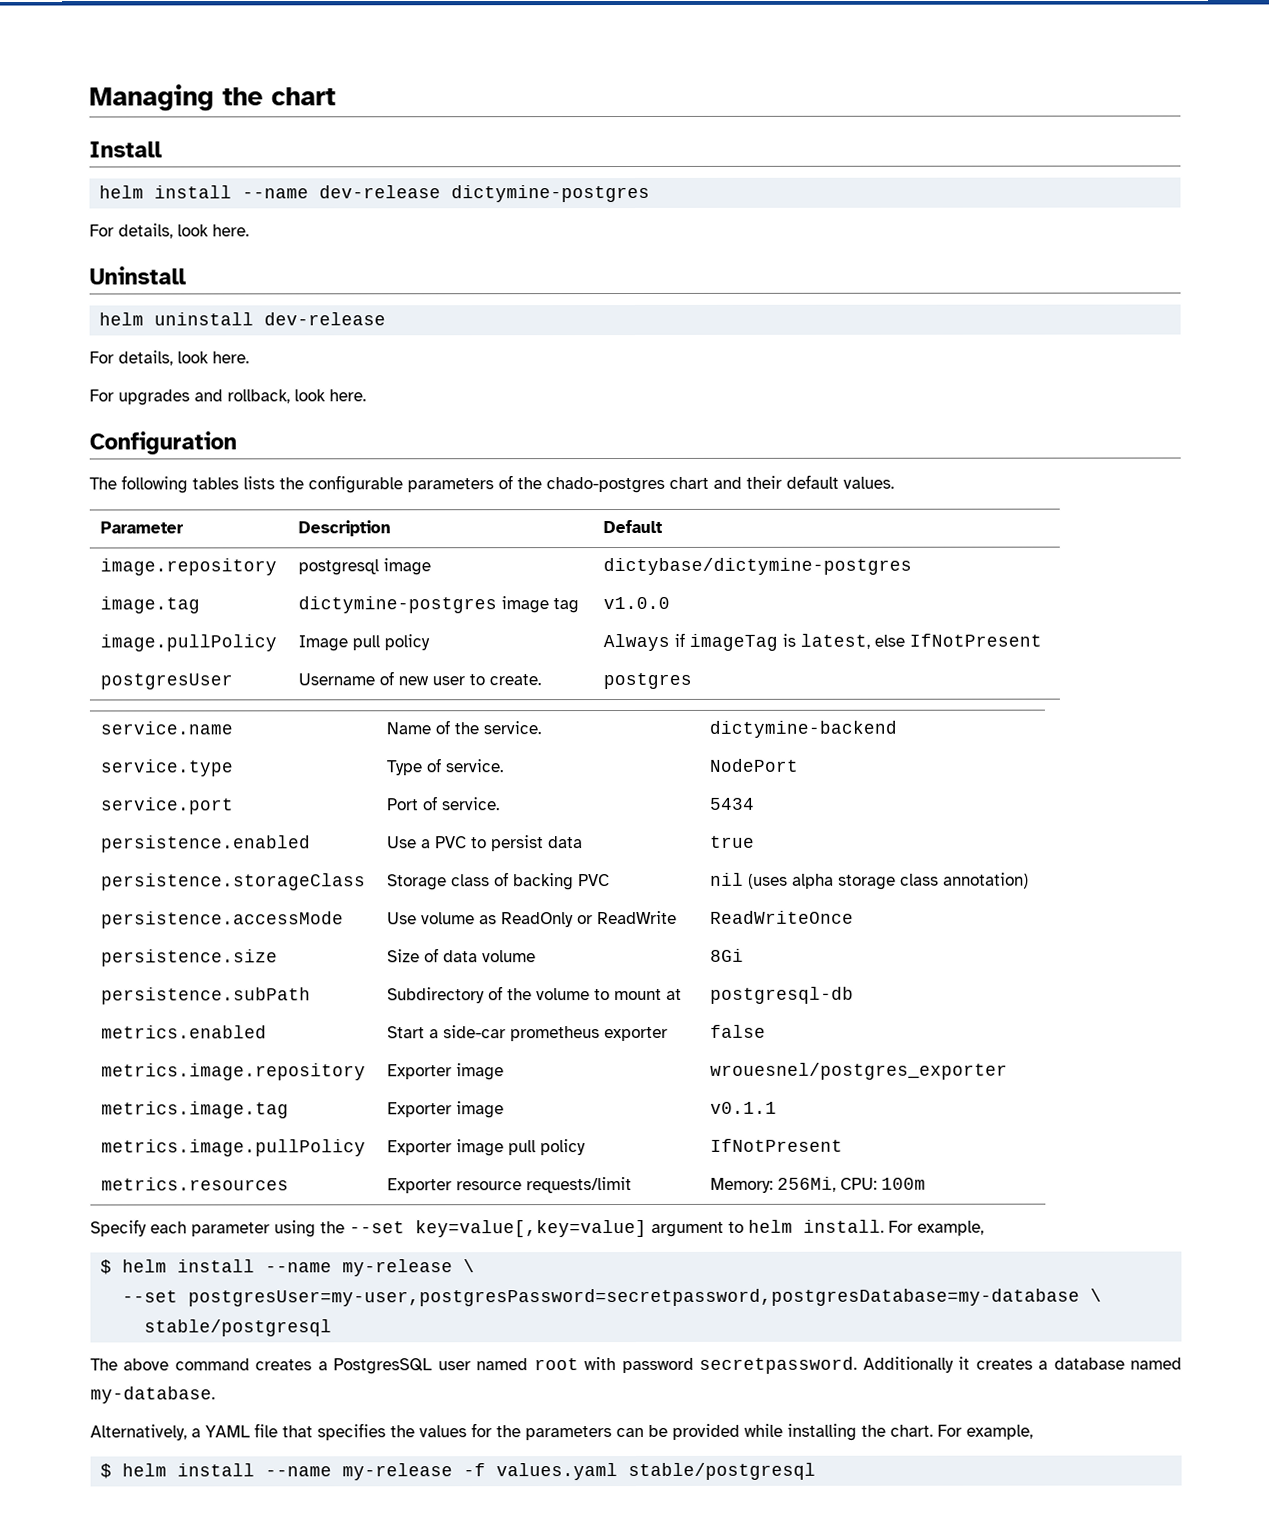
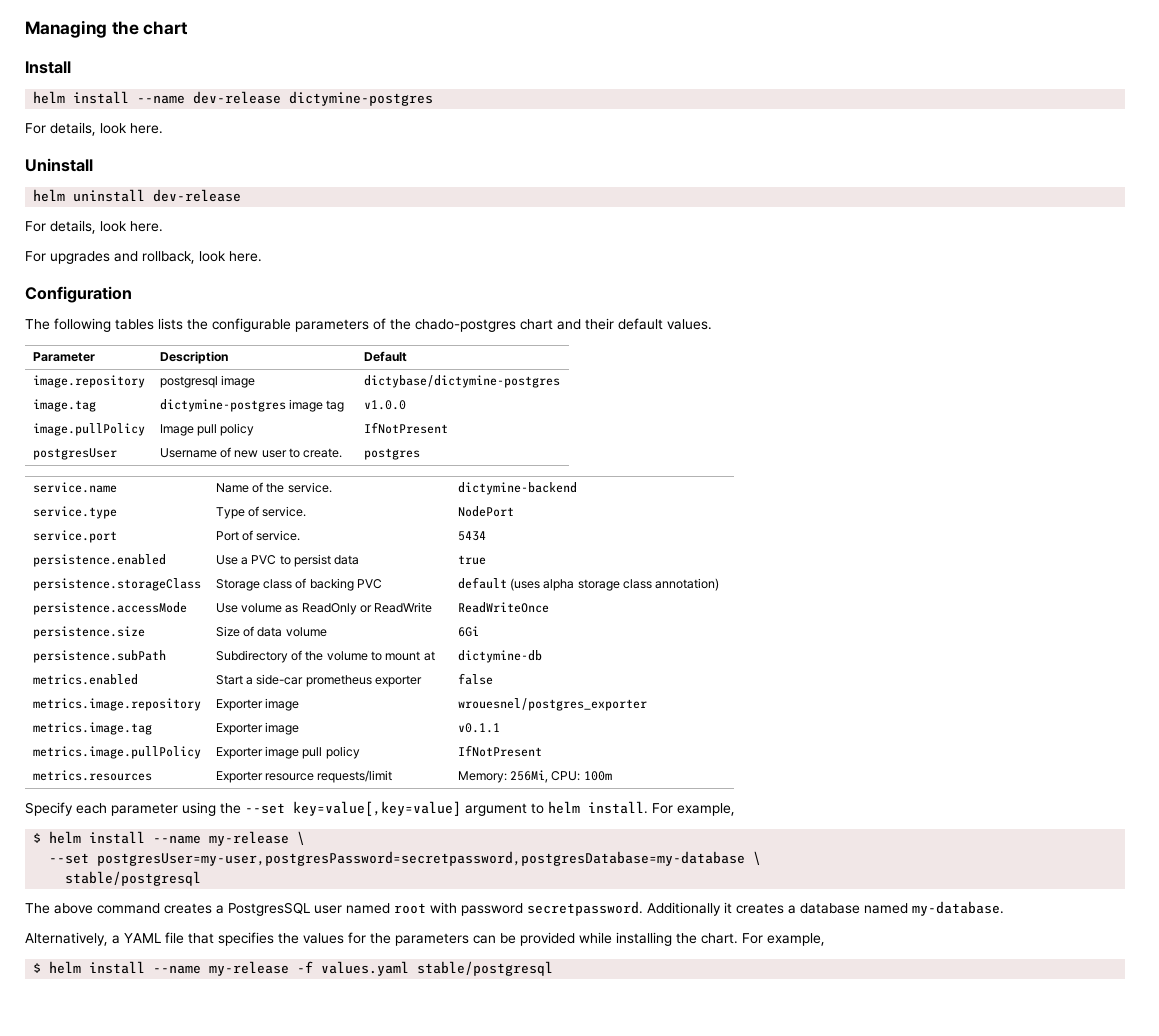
- image.pullPolicy | Image pull policy | Always if imageTag is latest, else IfNotPresent
+ image.pullPolicy | Image pull policy | IfNotPresent
- persistence.storageClass | Storage class of backing PVC | nil (uses alpha storage class annotation)
+ persistence.storageClass | Storage class of backing PVC | default (uses alpha storage class annotation)
- persistence.size | Size of data volume | 8Gi
+ persistence.size | Size of data volume | 6Gi
- persistence.subPath | Subdirectory of the volume to mount at | postgresql-db
+ persistence.subPath | Subdirectory of the volume to mount at | dictymine-db

